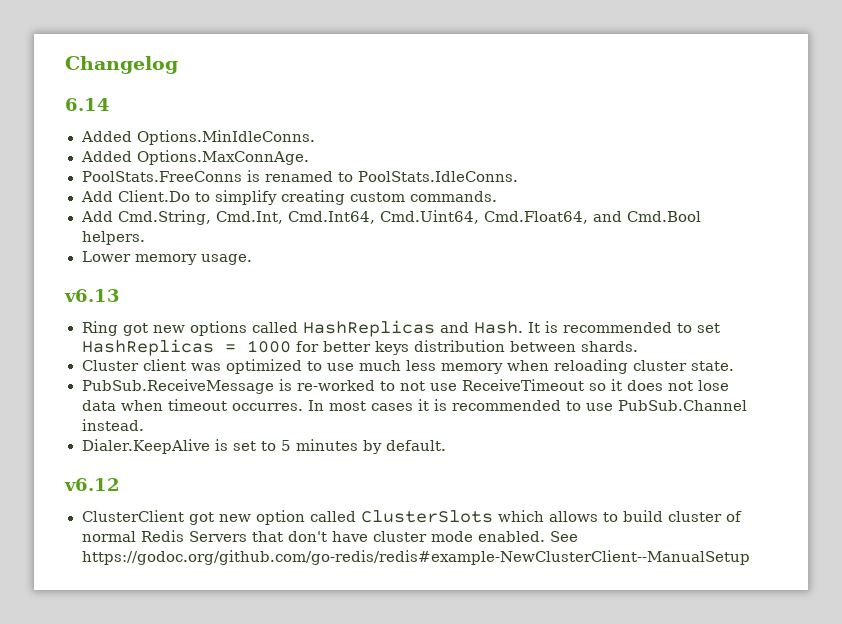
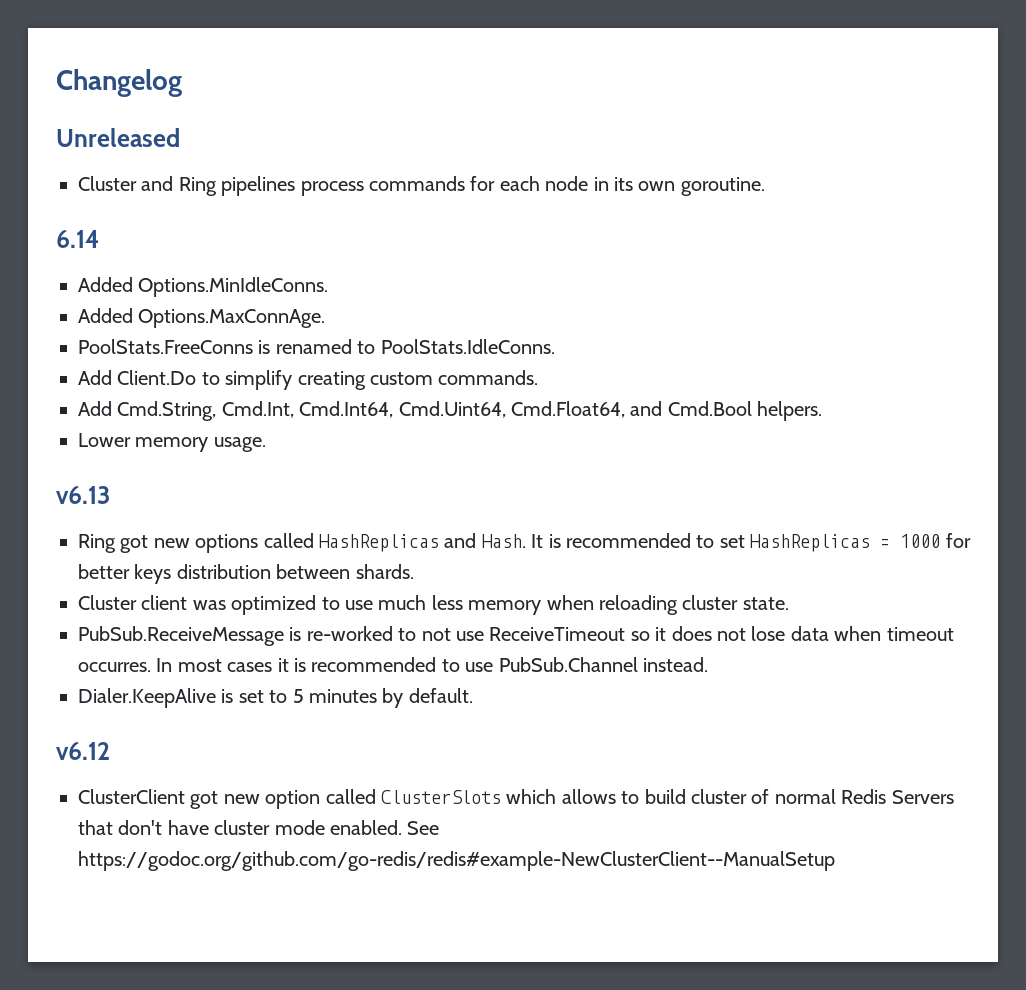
+ Unreleased
+ Cluster and Ring pipelines process commands for each node in its own goroutine.

